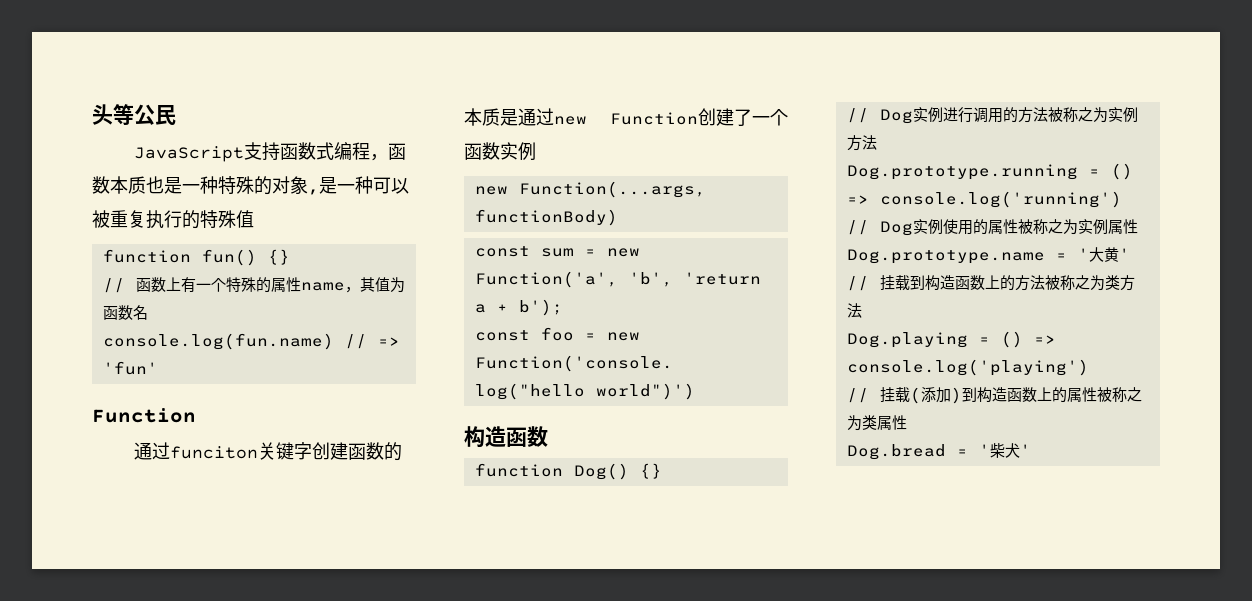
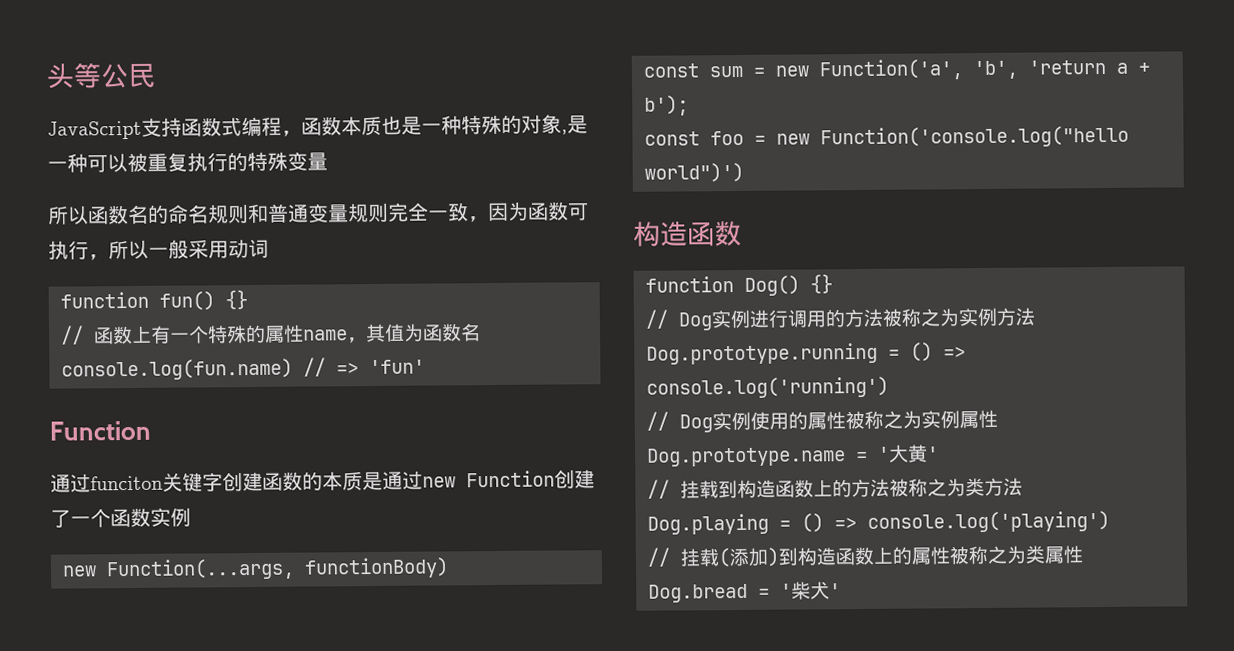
- JavaScript支持函数式编程，函数本质也是一种特殊的对象,是一种可以被重复执行的特殊值
+ JavaScript支持函数式编程，函数本质也是一种特殊的对象,是一种可以被重复执行的特殊变量
+ 所以函数名的命名规则和普通变量规则完全一致，因为函数可执行，所以一般采用动词

